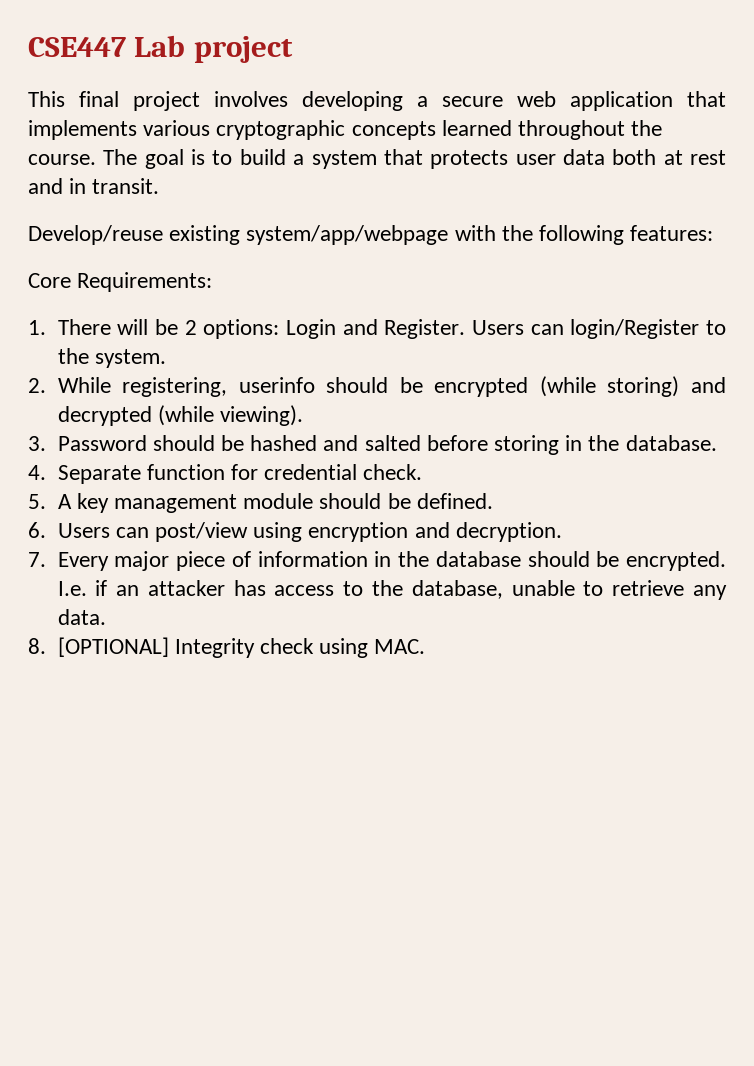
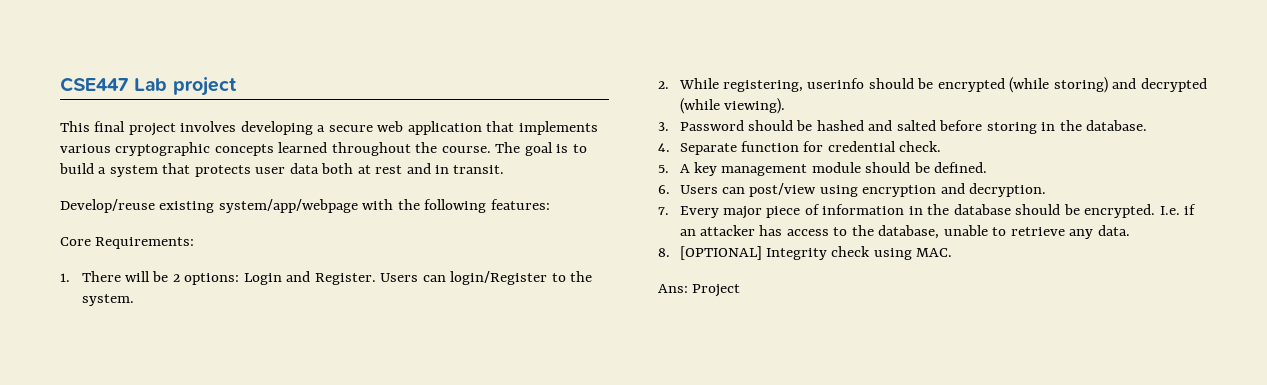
+ Ans: Project

